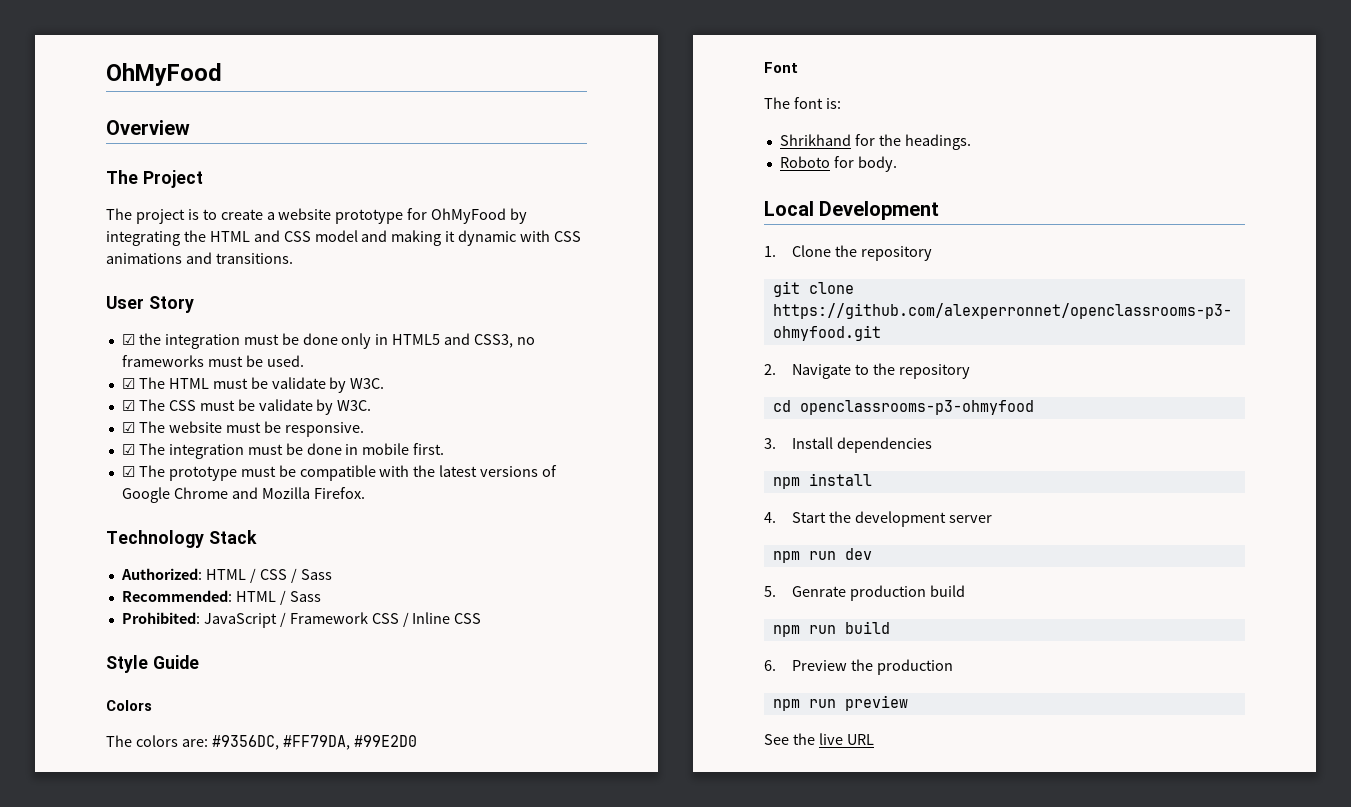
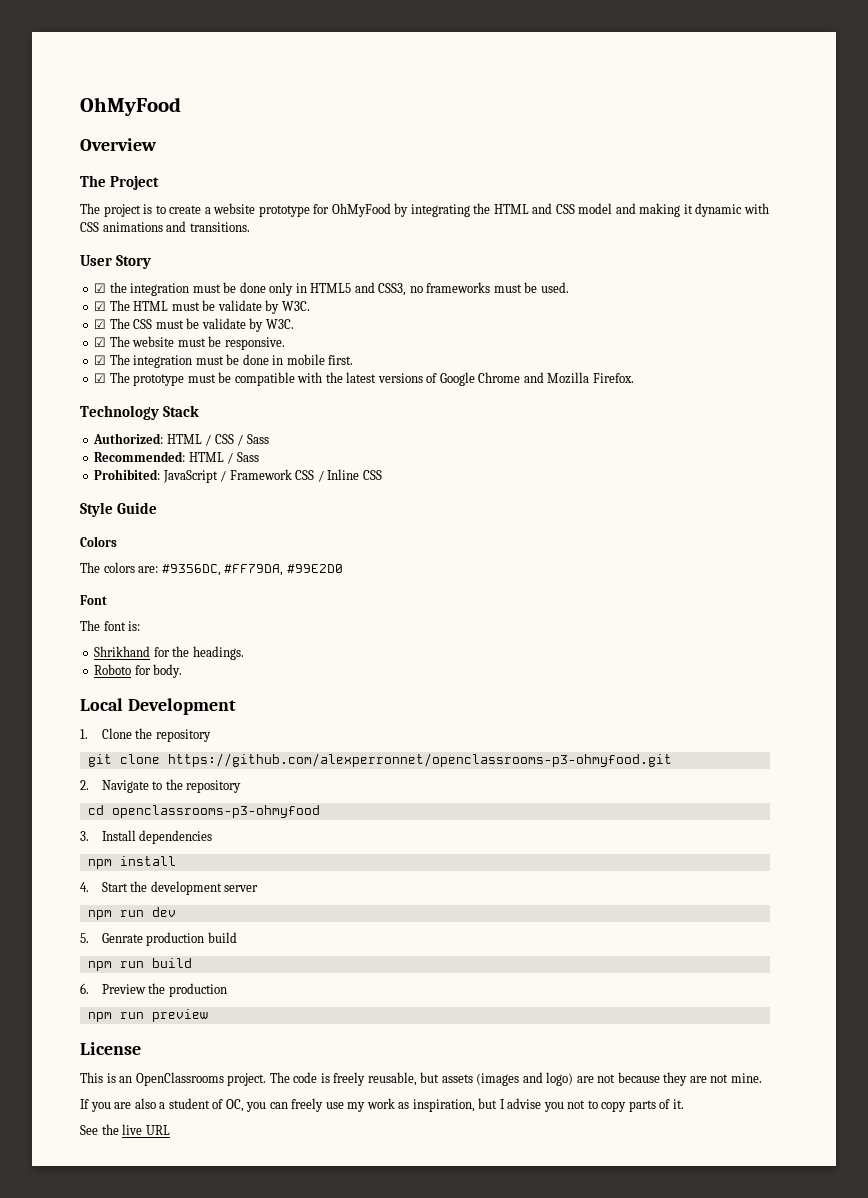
+ License
+ This is an OpenClassrooms project. The code is freely reusable, but assets (images and logo) are not because they are not mine.
+ If you are also a student of OC, you can freely use my work as inspiration, but I advise you not to copy parts of it.

